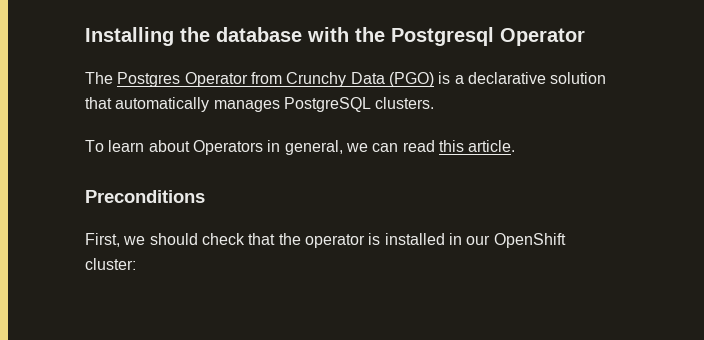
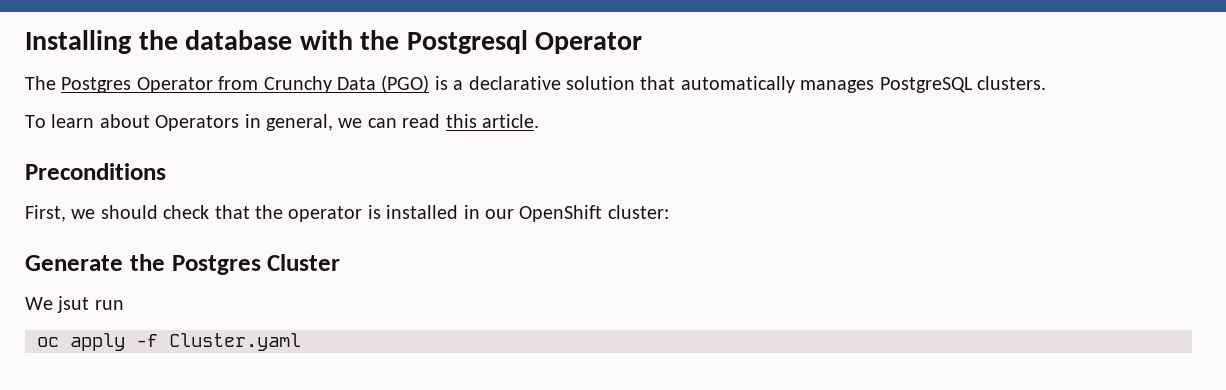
+ Generate the Postgres Cluster
+ We jsut run
+ oc apply -f Cluster.yaml

